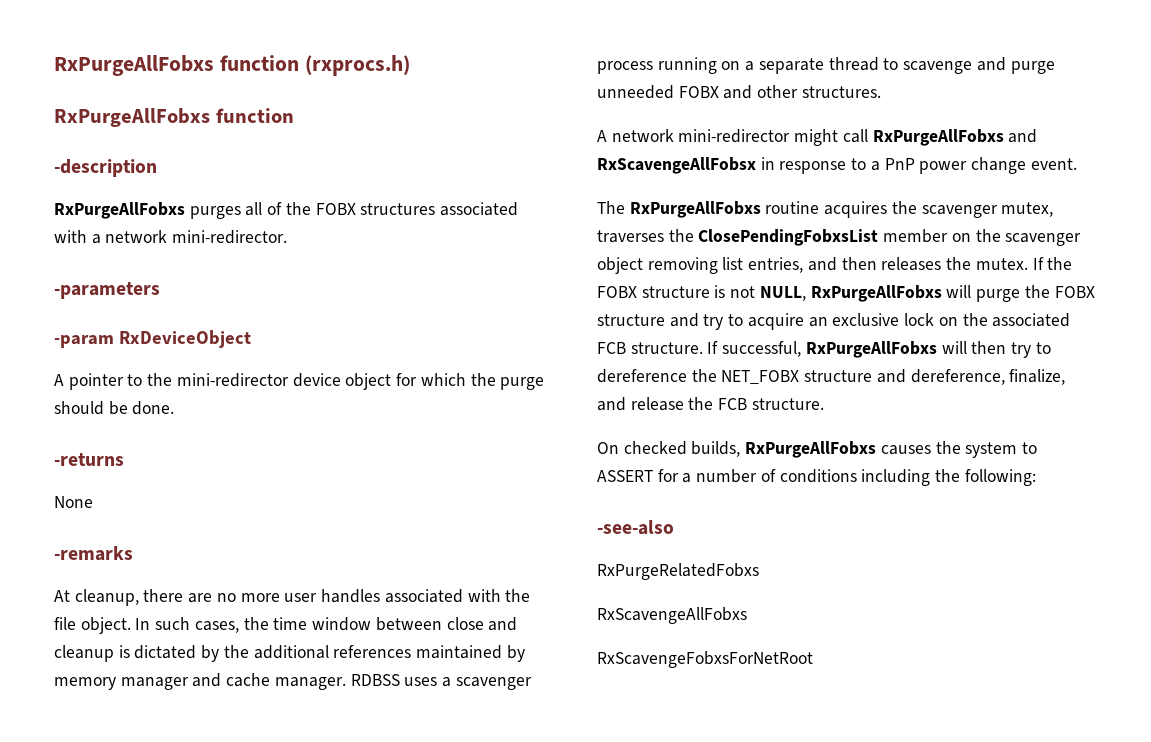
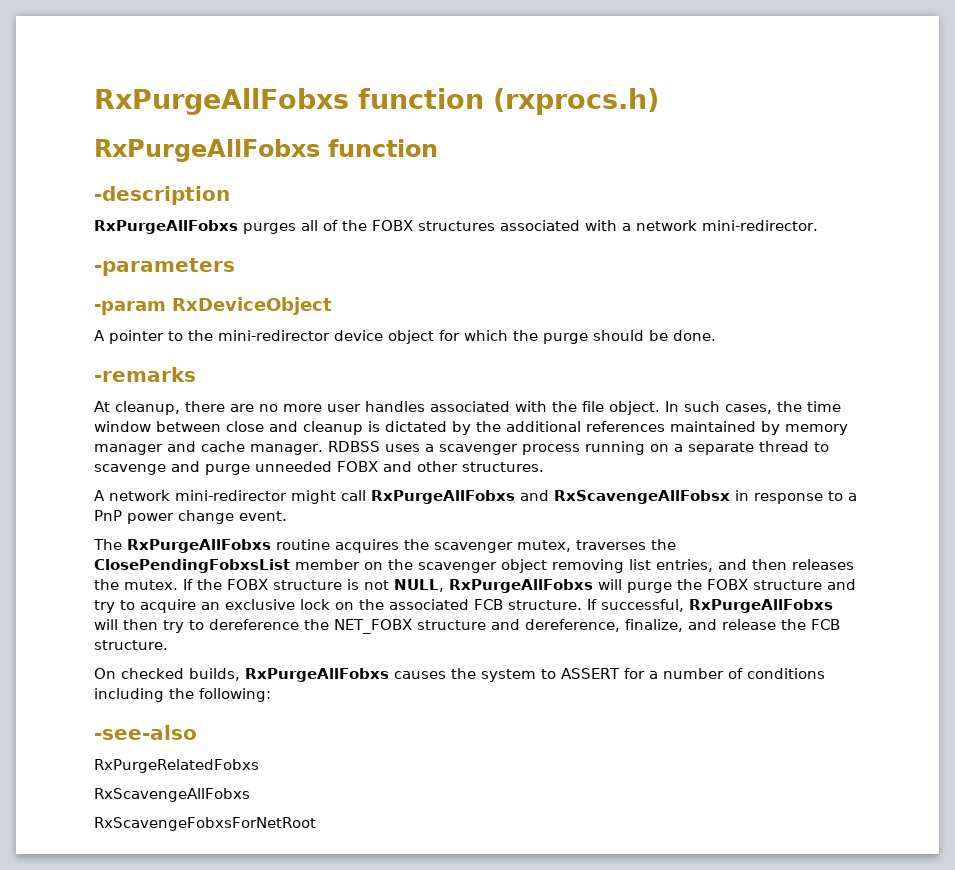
- -returns
- None

